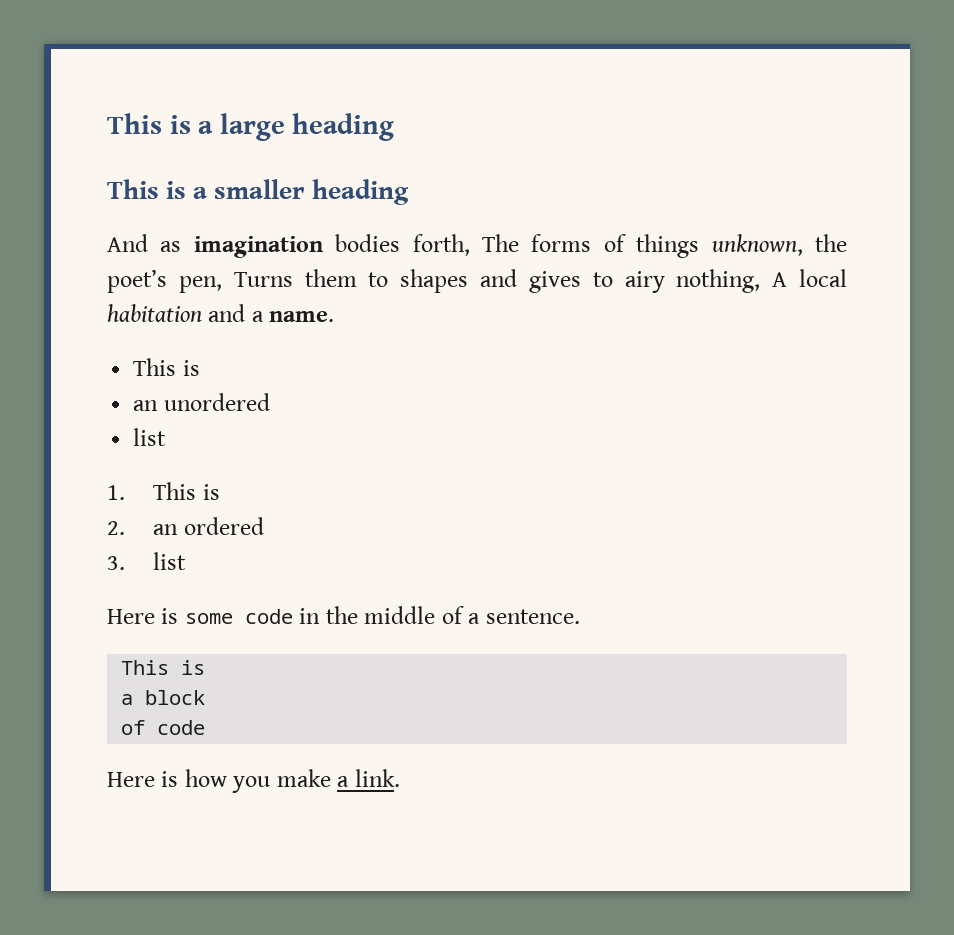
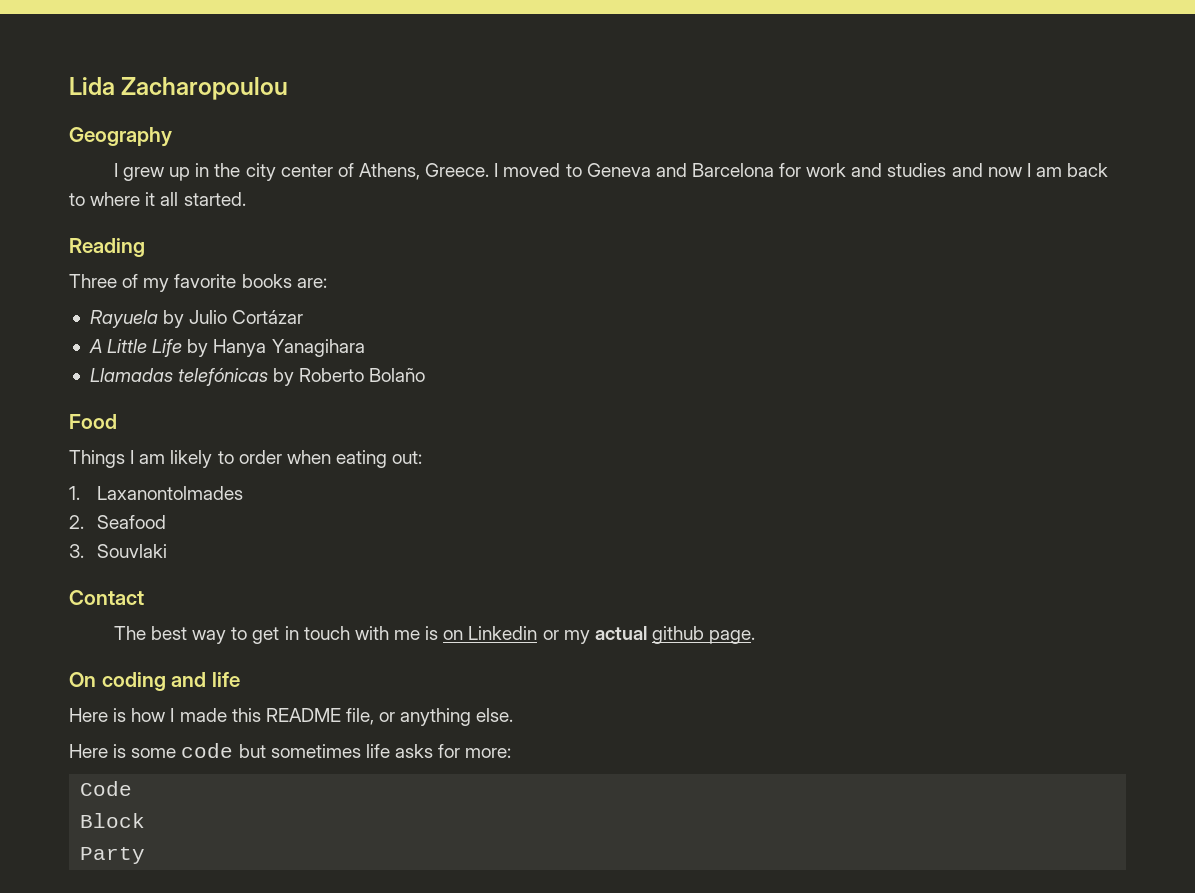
- This is a large heading
- This is a smaller heading
- And as imagination bodies forth, The forms of things unknown, the poet’s pen, Turns them to shapes and gives to airy nothing, A local habitation and a name.
- This is
- an unordered
- list
+ Lida Zacharopoulou
+ Geography
+ I grew up in the city center of Athens, Greece. I moved to Geneva and Barcelona for work and studies and now I am back to where it all started.
+ Reading
+ Three of my favorite books are:
+ Rayuela by Julio Cortázar
+ A Little Life by Hanya Yanagihara
+ Llamadas telefónicas by Roberto Bolaño
+ Food
+ Things I am likely to order when eating out:
- 1. This is
+ 1. Laxanontolmades
- 2. an ordered
+ 2. Seafood
- 3. list
- Here is some code in the middle of a sentence.
- This is
- a block
- of code
- Here is how you make a link.
+ 3. Souvlaki
+ Contact
+ The best way to get in touch with me is on Linkedin or my actual github page.
+ On coding and life
+ Here is how I made this README file, or anything else.
+ Here is some code but sometimes life asks for more:
+ Code
+ Block
+ Party

